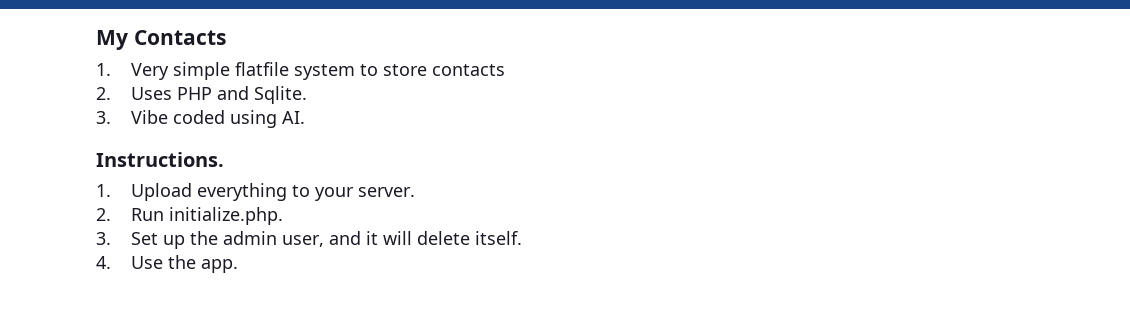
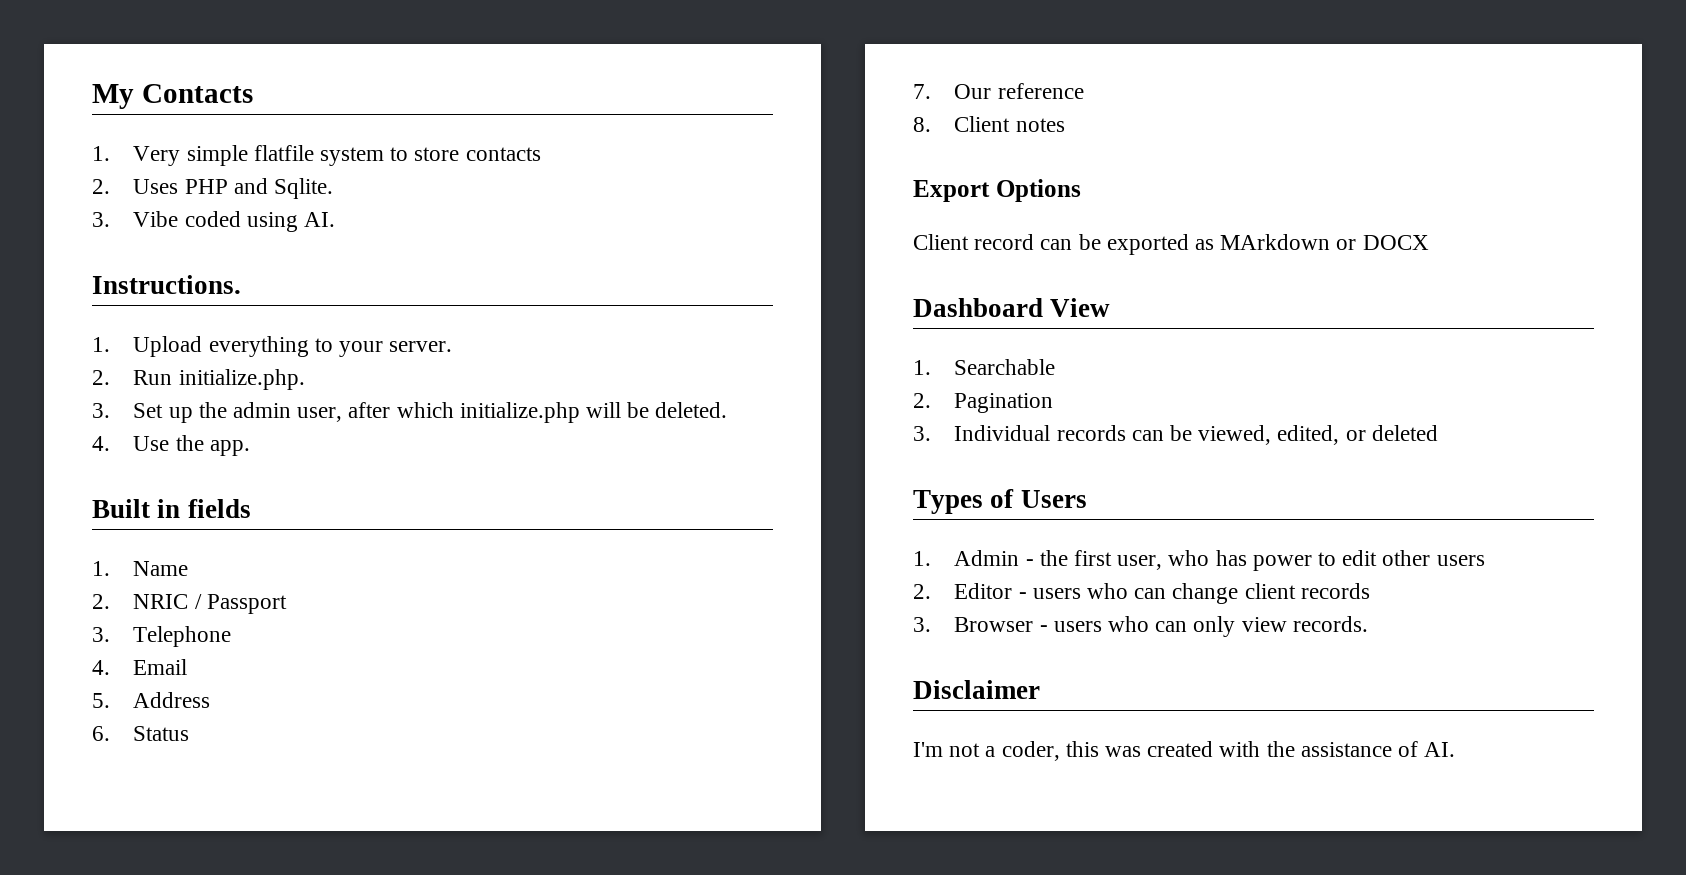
- 3. Set up the admin user, and it will delete itself.
+ 3. Set up the admin user, after which initialize.php will be deleted.
  4. Use the app.
+ Built in fields
+ 1. Name
+ 2. NRIC / Passport
+ 3. Telephone
+ 4. Email
+ 5. Address
+ 6. Status
+ 7. Our reference
+ 8. Client notes
+ Export Options
+ Client record can be exported as MArkdown or DOCX
+ Dashboard View
+ 1. Searchable
+ 2. Pagination
+ 3. Individual records can be viewed, edited, or deleted
+ Types of Users
+ 1. Admin - the first user, who has power to edit other users
+ 2. Editor - users who can change client records
+ 3. Browser - users who can only view records.
+ Disclaimer
+ I'm not a coder, this was created with the assistance of AI.

